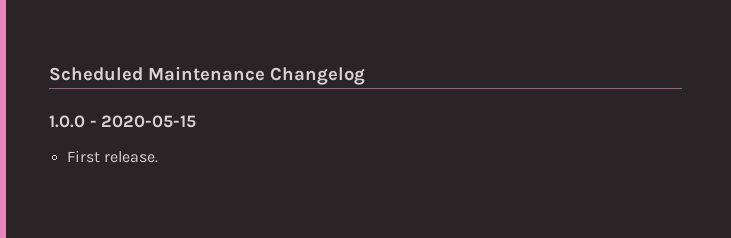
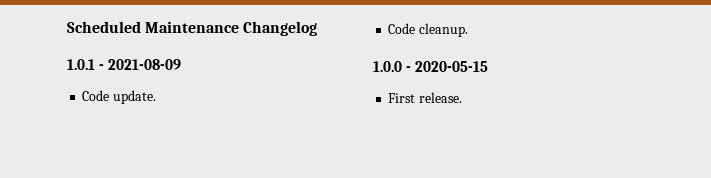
+ 1.0.1 - 2021-08-09
+ Code update.
+ Code cleanup.

